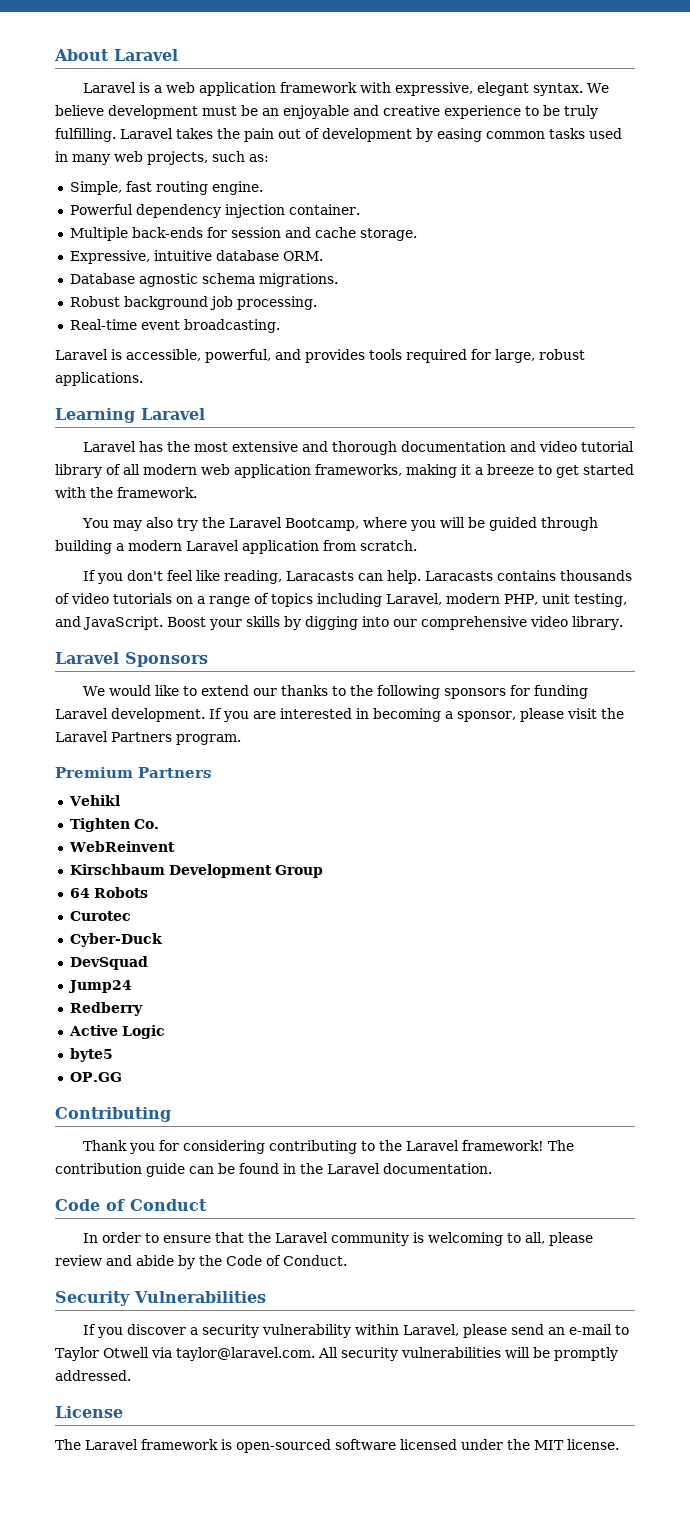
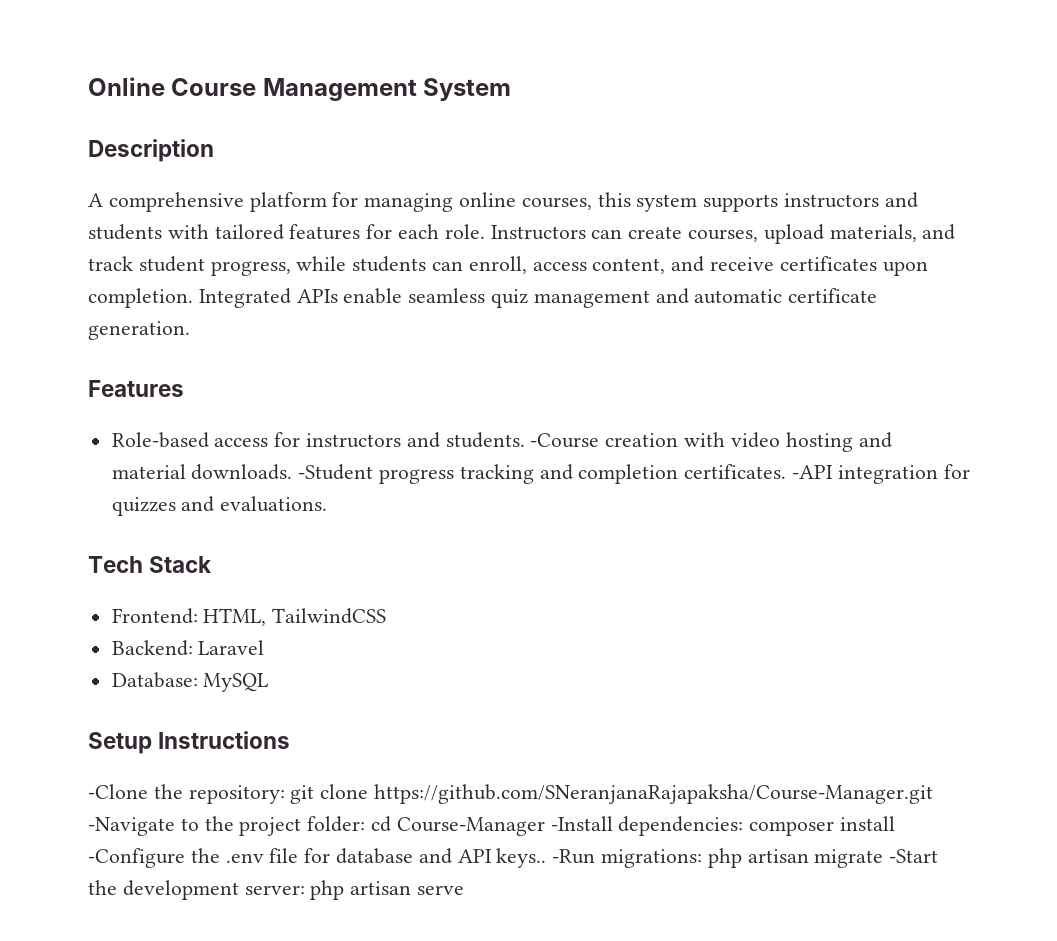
- About Laravel
- Laravel is a web application framework with expressive, elegant syntax. We believe development must be an enjoyable and creative experience to be truly fulfilling. Laravel takes the pain out of development by easing common tasks used in many web projects, such as:
- Simple, fast routing engine.
- Powerful dependency injection container.
- Multiple back-ends for session and cache storage.
- Expressive, intuitive database ORM.
- Database agnostic schema migrations.
- Robust background job processing.
- Real-time event broadcasting.
- Laravel is accessible, powerful, and provides tools required for large, robust applications.
- Learning Laravel
- Laravel has the most extensive and thorough documentation and video tutorial library of all modern web application frameworks, making it a breeze to get started with the framework.
- You may also try the Laravel Bootcamp, where you will be guided through building a modern Laravel application from scratch.
- If you don't feel like reading, Laracasts can help. Laracasts contains thousands of video tutorials on a range of topics including Laravel, modern PHP, unit testing, and JavaScript. Boost your skills by digging into our comprehensive video library.
- Laravel Sponsors
- We would like to extend our thanks to the following sponsors for funding Laravel development. If you are interested in becoming a sponsor, please visit the Laravel Partners program.
- Premium Partners
- Vehikl
- Tighten Co.
- WebReinvent
- Kirschbaum Development Group
- 64 Robots
- Curotec
- Cyber-Duck
- DevSquad
- Jump24
- Redberry
- Active Logic
- byte5
- OP.GG
- Contributing
- Thank you for considering contributing to the Laravel framework! The contribution guide can be found in the Laravel documentation.
- Code of Conduct
- In order to ensure that the Laravel community is welcoming to all, please review and abide by the Code of Conduct.
- Security Vulnerabilities
- If you discover a security vulnerability within Laravel, please send an e-mail to Taylor Otwell via taylor@laravel.com. All security vulnerabilities will be promptly addressed.
- License
- The Laravel framework is open-sourced software licensed under the MIT license.
+ Online Course Management System
+ Description
+ A comprehensive platform for managing online courses, this system supports instructors and students with tailored features for each role. Instructors can create courses, upload materials, and track student progress, while students can enroll, access content, and receive certificates upon completion. Integrated APIs enable seamless quiz management and automatic certificate generation.
+ Features
+ Role-based access for instructors and students. -Course creation with video hosting and material downloads. -Student progress tracking and completion certificates. -API integration for quizzes and evaluations.
+ Tech Stack
+ Frontend: HTML, TailwindCSS
+ Backend: Laravel
+ Database: MySQL
+ Setup Instructions
+ -Clone the repository: git clone https://github.com/SNeranjanaRajapaksha/Course-Manager.git -Navigate to the project folder: cd Course-Manager -Install dependencies: composer install -Configure the .env file for database and API keys.. -Run migrations: php artisan migrate -Start the development server: php artisan serve

